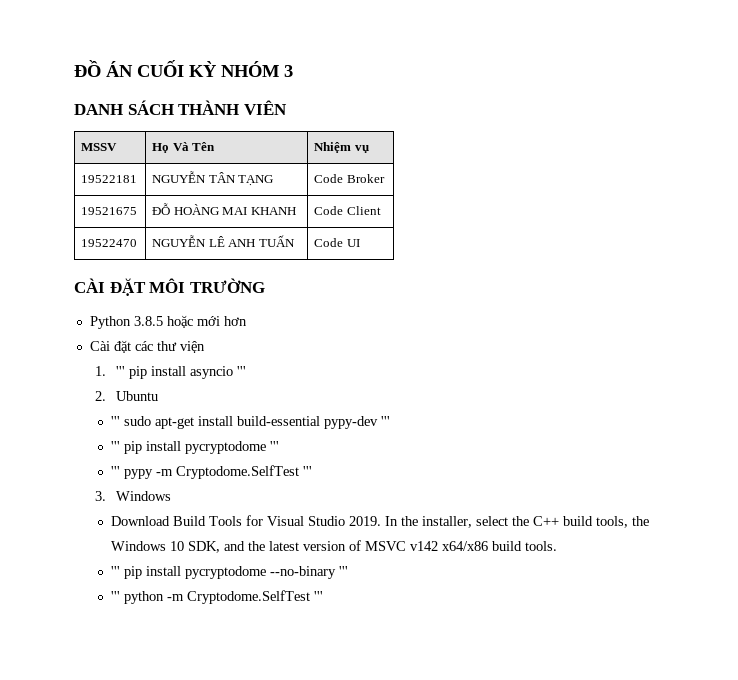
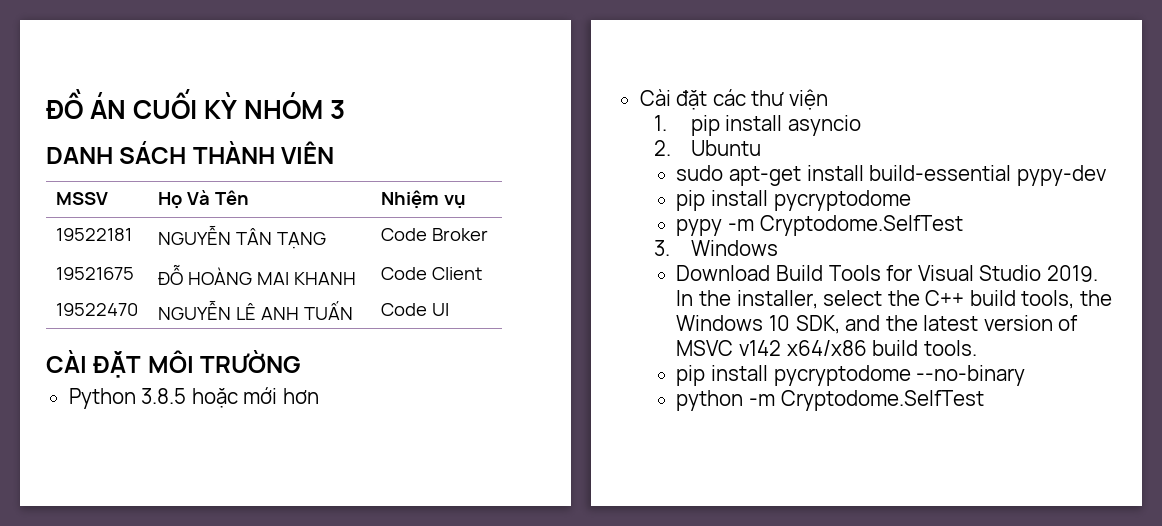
- 1. ''' pip install asyncio '''
+ 1. pip install asyncio
- ''' sudo apt-get install build-essential pypy-dev '''
- ''' pip install pycryptodome '''
- ''' pypy -m Cryptodome.SelfTest '''
+ sudo apt-get install build-essential pypy-dev
+ pip install pycryptodome
+ pypy -m Cryptodome.SelfTest
- ''' pip install pycryptodome --no-binary '''
- ''' python -m Cryptodome.SelfTest '''
+ pip install pycryptodome --no-binary
+ python -m Cryptodome.SelfTest

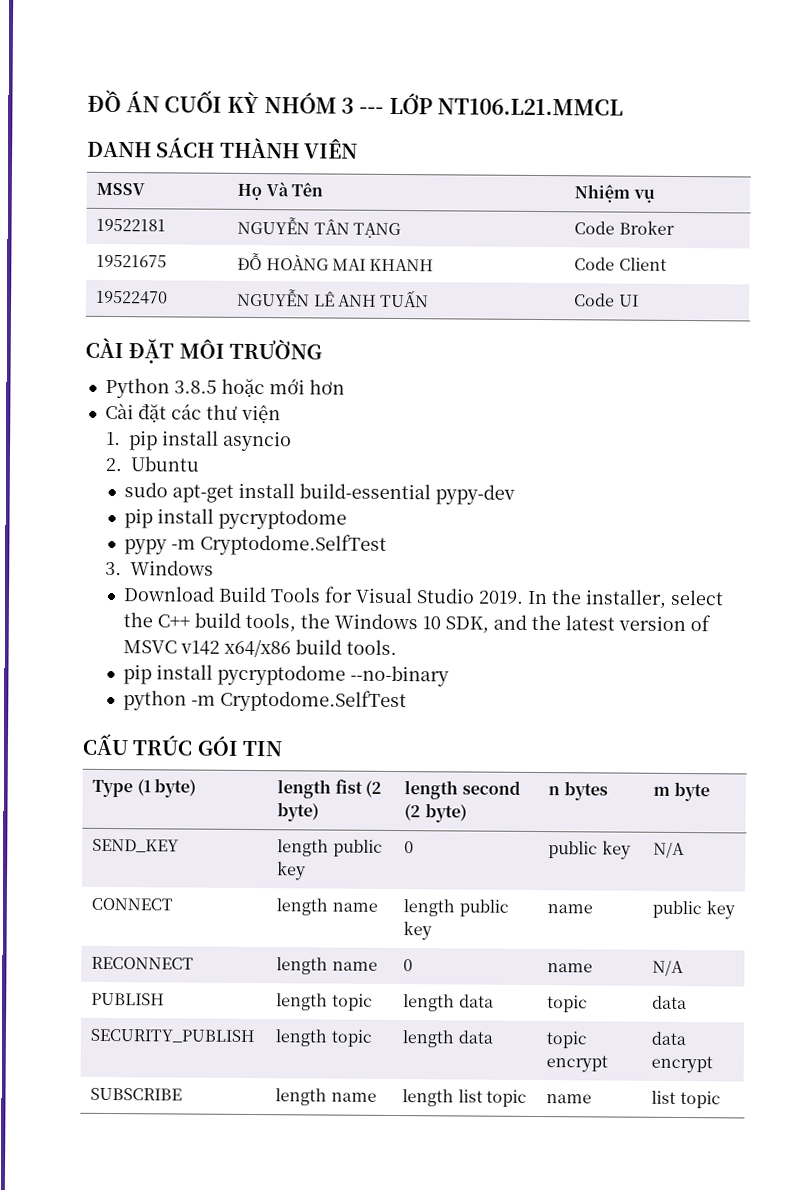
- ĐỒ ÁN CUỐI KỲ NHÓM 3
+ ĐỒ ÁN CUỐI KỲ NHÓM 3 --- LỚP NT106.L21.MMCL
+ CẤU TRÚC GÓI TIN
+ Type (1 byte) | length fist (2 byte) | length second (2 byte) | n bytes | m byte
+ SEND_KEY | length public key | 0 | public key | N/A
+ CONNECT | length name | length public key | name | public key
+ RECONNECT | length name | 0 | name | N/A
+ PUBLISH | length topic | length data | topic | data
+ SECURITY_PUBLISH | length topic | length data | topic encrypt | data encrypt
+ SUBSCRIBE | length name | length list topic | name | list topic

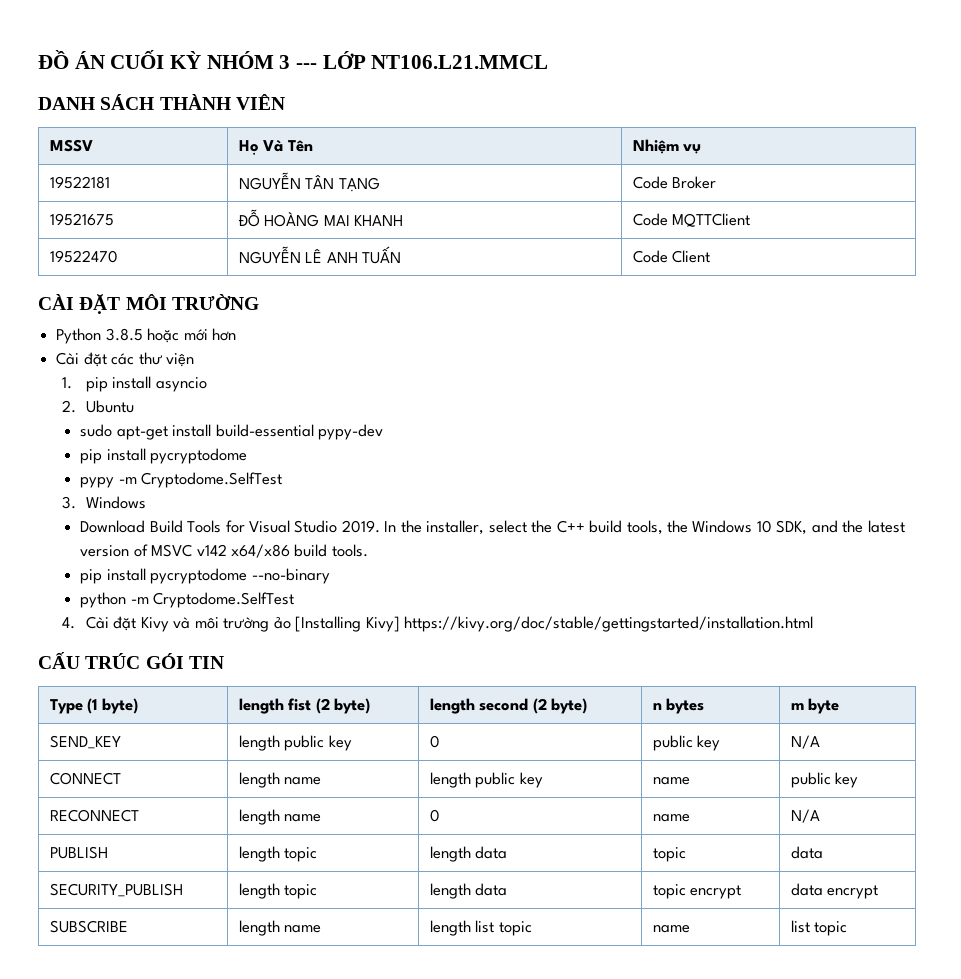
- 19521675 | ĐỖ HOÀNG MAI KHANH | Code Client
+ 19521675 | ĐỖ HOÀNG MAI KHANH | Code MQTTClient
- 19522470 | NGUYỄN LÊ ANH TUẤN | Code UI
+ 19522470 | NGUYỄN LÊ ANH TUẤN | Code Client
+ 4. Cài đặt Kivy và môi trường ảo [Installing Kivy] https://kivy.org/doc/stable/gettingstarted/installation.html

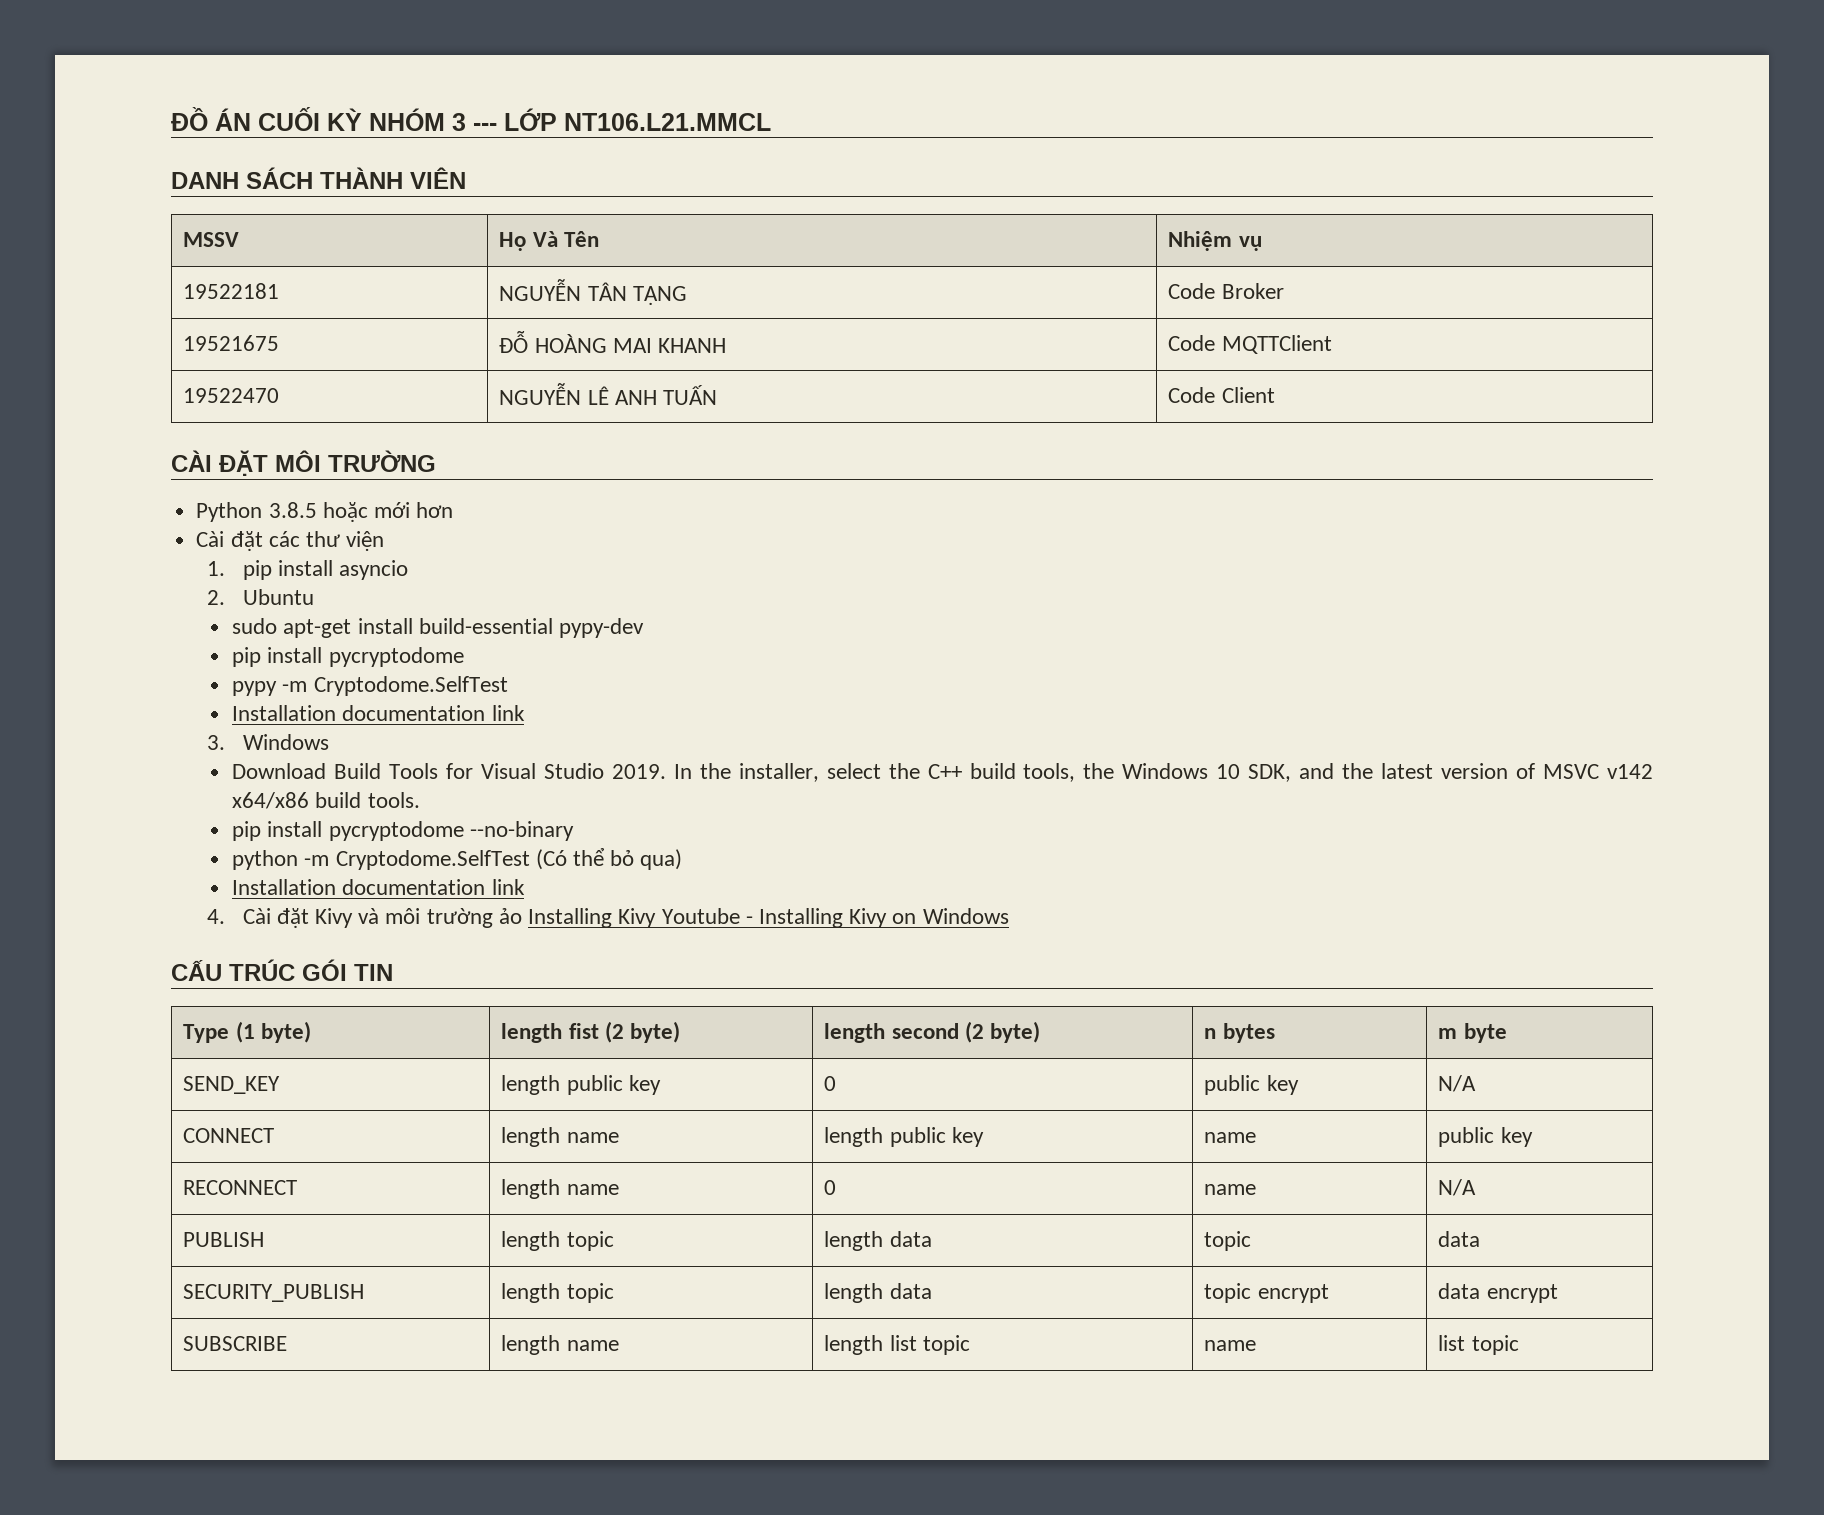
  pypy -m Cryptodome.SelfTest
+ Installation documentation link
- python -m Cryptodome.SelfTest
+ python -m Cryptodome.SelfTest (Có thể bỏ qua)
+ Installation documentation link
- 4. Cài đặt Kivy và môi trường ảo [Installing Kivy] https://kivy.org/doc/stable/gettingstarted/installation.html
+ 4. Cài đặt Kivy và môi trường ảo Installing Kivy Youtube - Installing Kivy on Windows

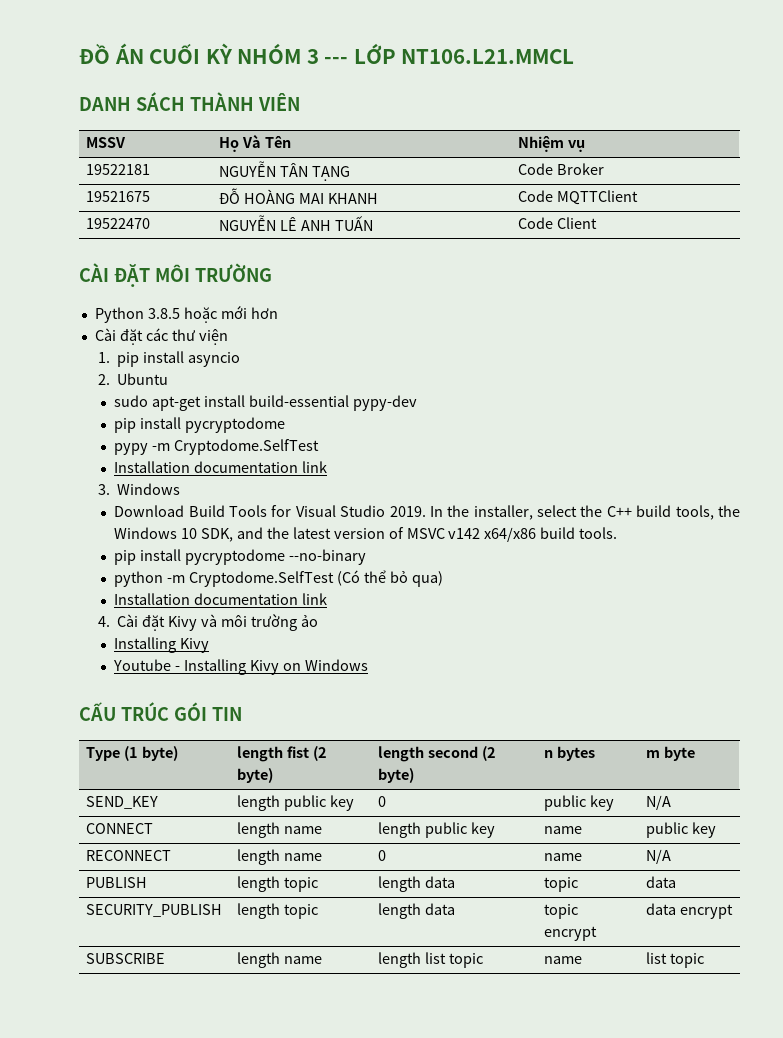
- 4. Cài đặt Kivy và môi trường ảo Installing Kivy Youtube - Installing Kivy on Windows
+ 4. Cài đặt Kivy và môi trường ảo
+ Installing Kivy
+ Youtube - Installing Kivy on Windows

